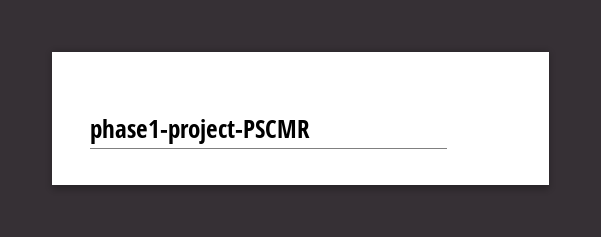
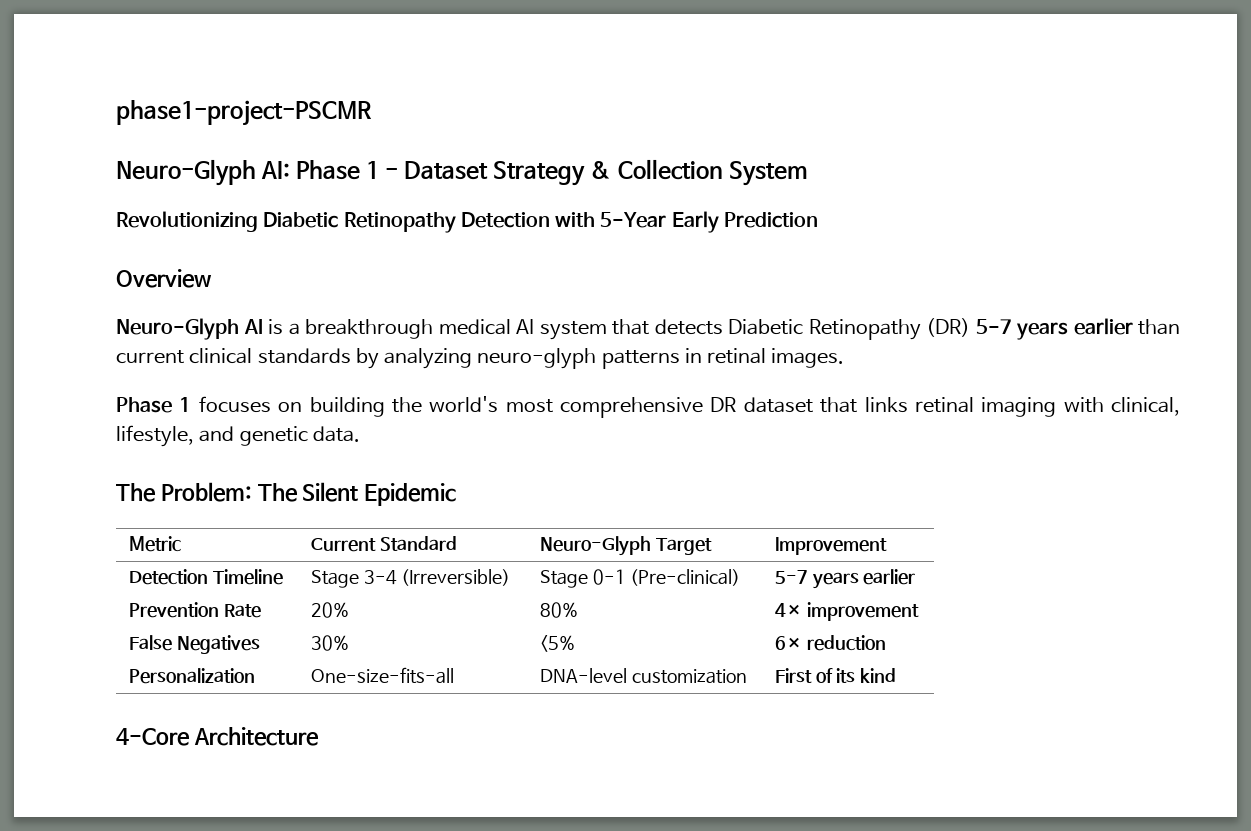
+ Neuro-Glyph AI: Phase 1 - Dataset Strategy & Collection System
+ Revolutionizing Diabetic Retinopathy Detection with 5-Year Early Prediction
+ Overview
+ Neuro-Glyph AI is a breakthrough medical AI system that detects Diabetic Retinopathy (DR) 5-7 years earlier than current clinical standards by analyzing neuro-glyph patterns in retinal images.
+ Phase 1 focuses on building the world's most comprehensive DR dataset that links retinal imaging with clinical, lifestyle, and genetic data.
+ The Problem: The Silent Epidemic
+ Metric | Current Standard | Neuro-Glyph Target | Improvement
+ Detection Timeline | Stage 3-4 (Irreversible) | Stage 0-1 (Pre-clinical) | 5-7 years earlier
+ Prevention Rate | 20% | 80% | 4× improvement
+ False Negatives | 30% | <5% | 6× reduction
+ Personalization | One-size-fits-all | DNA-level customization | First of its kind
+ 4-Core Architecture

